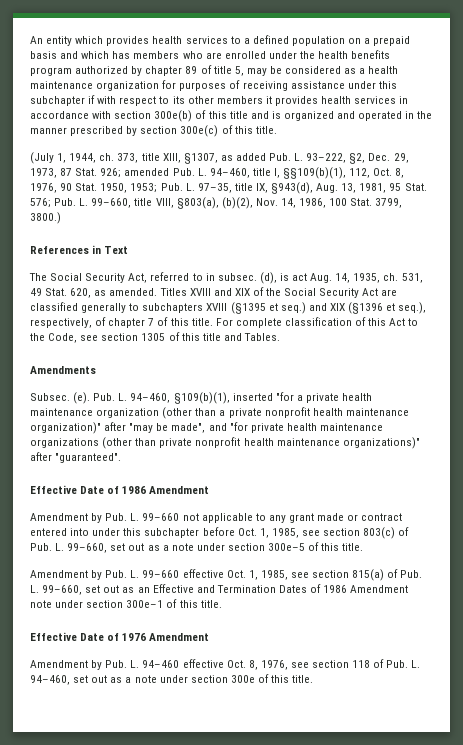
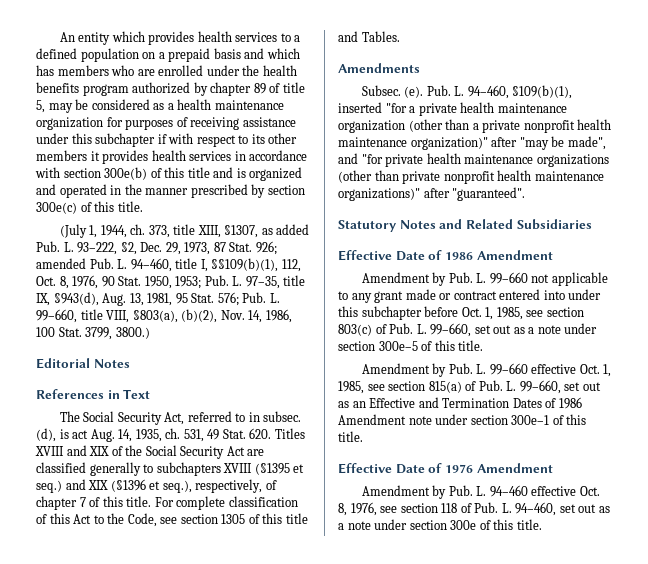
+ Editorial Notes
- 620, as amended. Titles XVIII and XIX of the Social Security Act are classified generally to subchapters XVIII (§1395 et seq.) and XIX (§1396 et seq.), respectively, of chapter 7 of this title.
+ 620. Titles XVIII and XIX of the Social Security Act are classified generally to subchapters XVIII (§1395 et seq.) and XIX (§1396 et seq.), respectively, of chapter 7 of this title.
+ Statutory Notes and Related Subsidiaries

